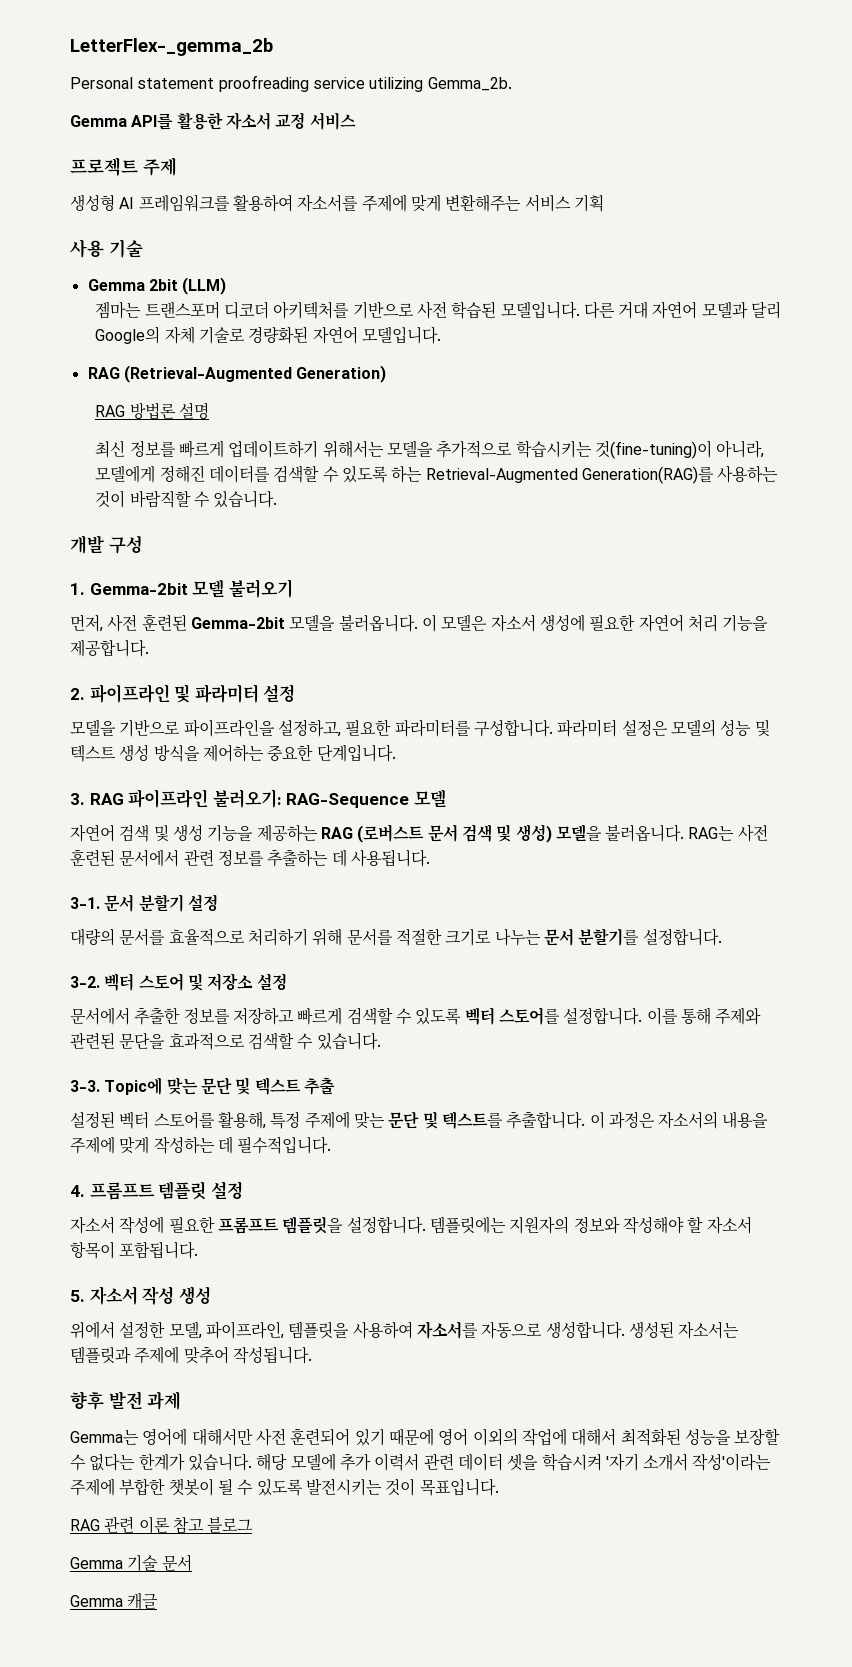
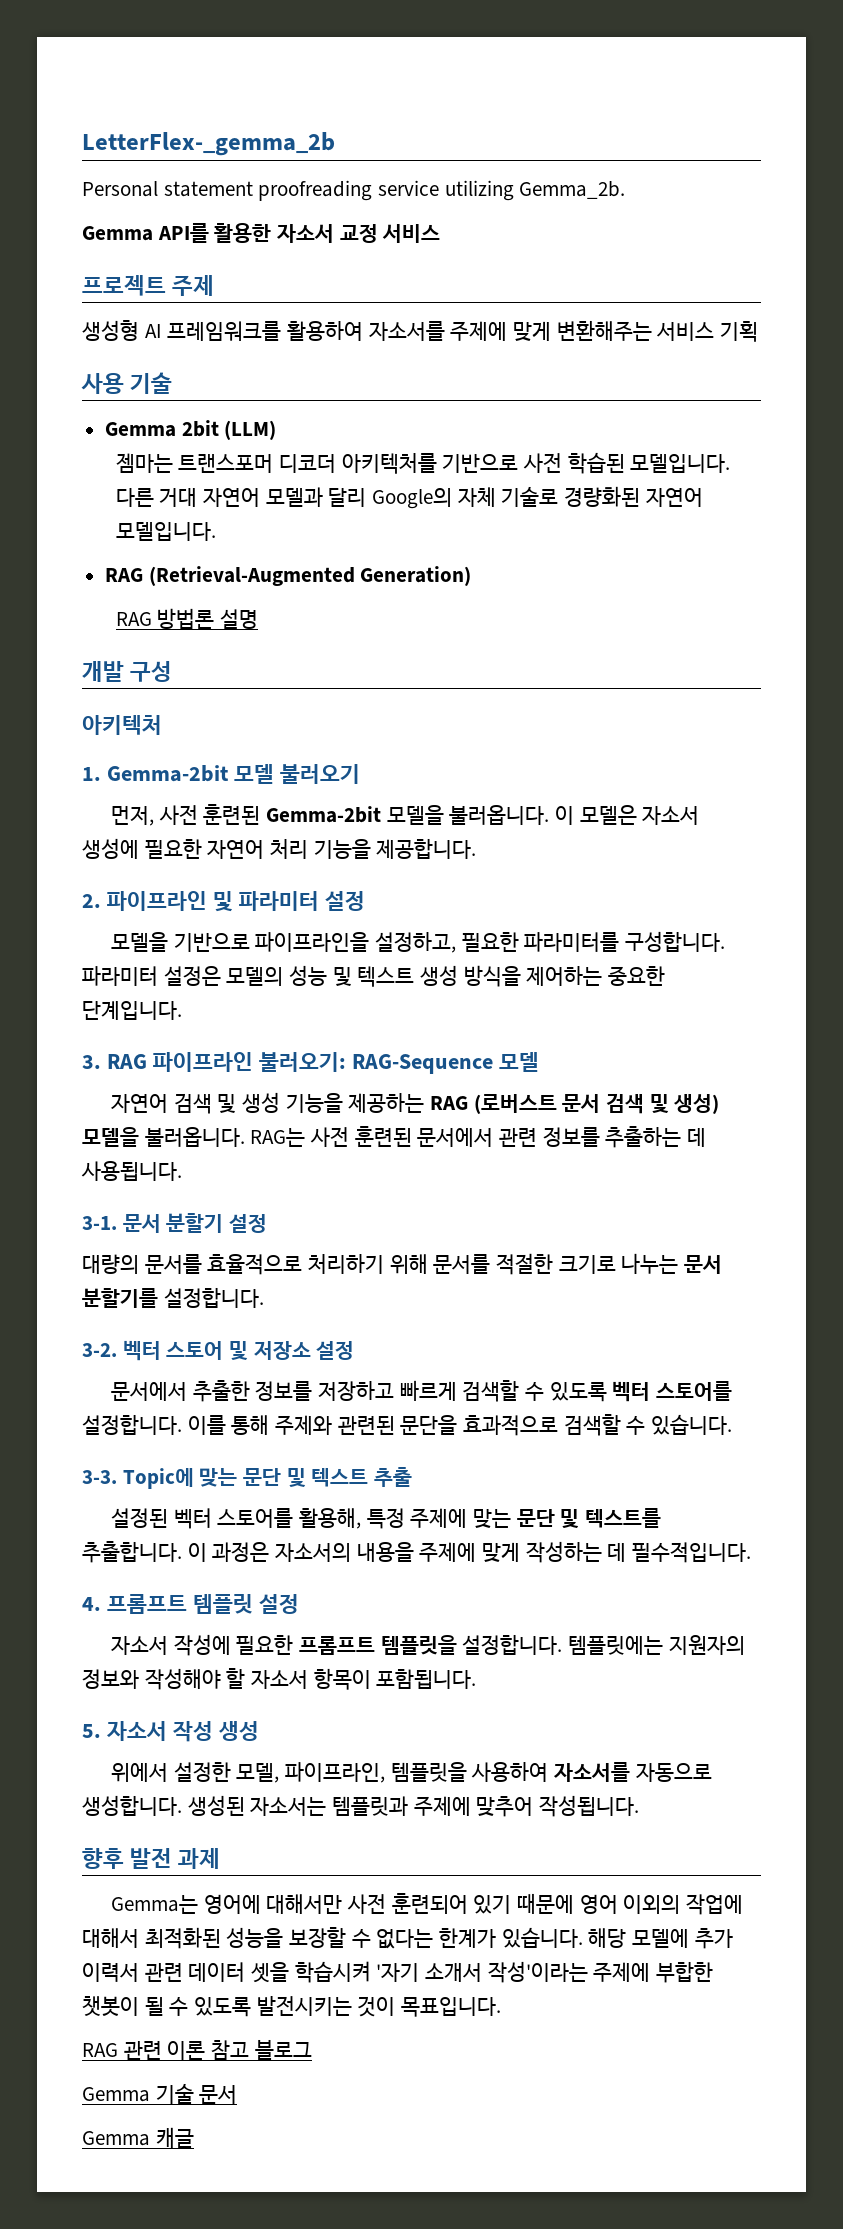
- 최신 정보를 빠르게 업데이트하기 위해서는 모델을 추가적으로 학습시키는 것(fine-tuning)이 아니라, 모델에게 정해진 데이터를 검색할 수 있도록 하는 Retrieval-Augmented Generation(RAG)를 사용하는 것이 바람직할 수 있습니다.
+ 아키텍처

